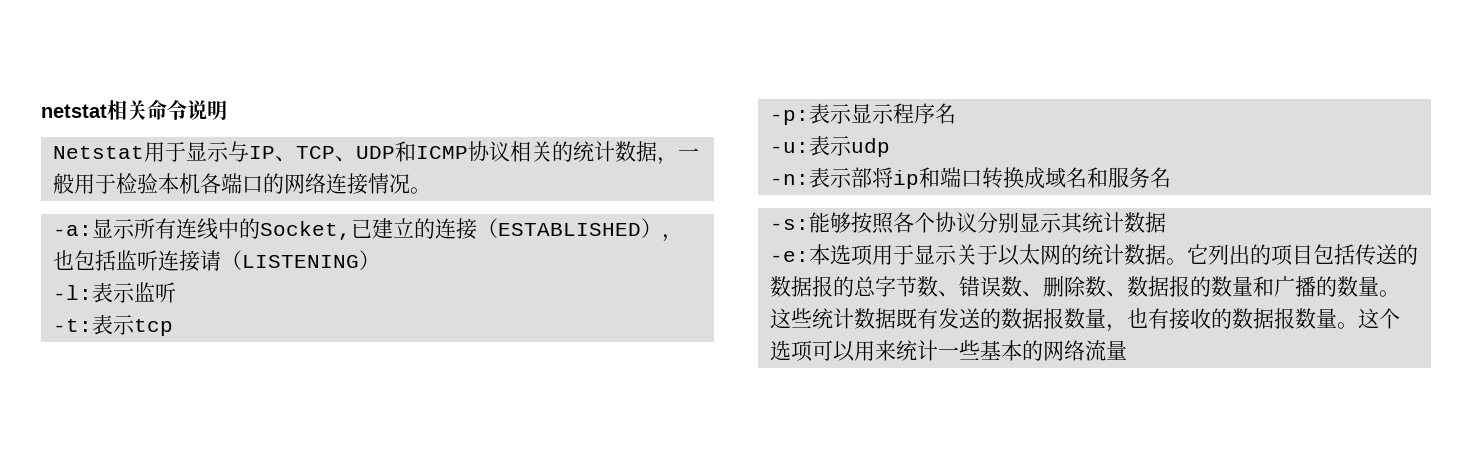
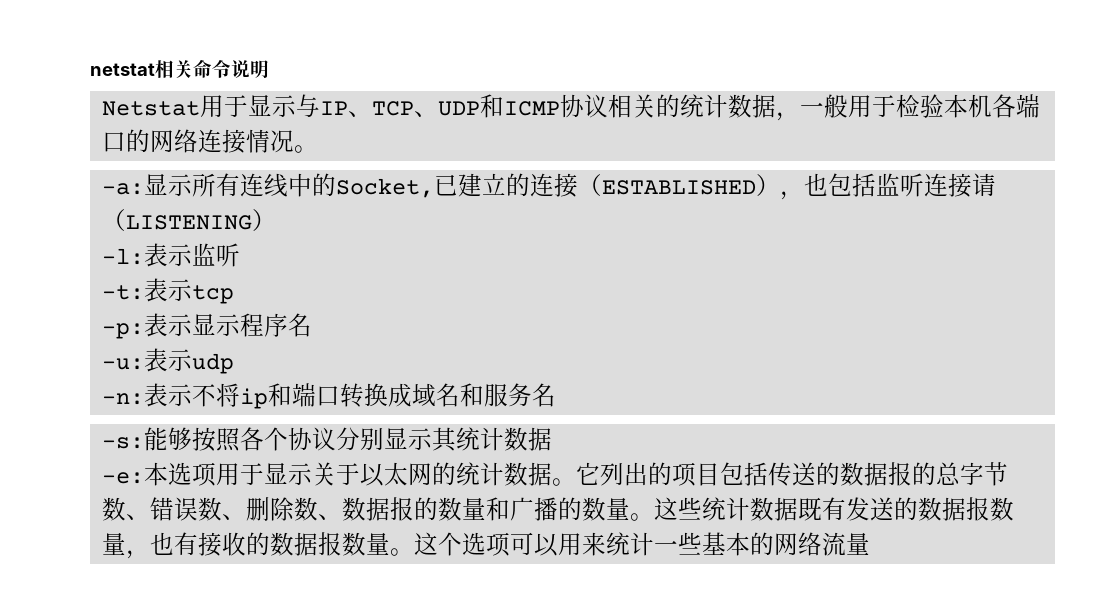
- -n:表示部将ip和端口转换成域名和服务名
+ -n:表示不将ip和端口转换成域名和服务名

